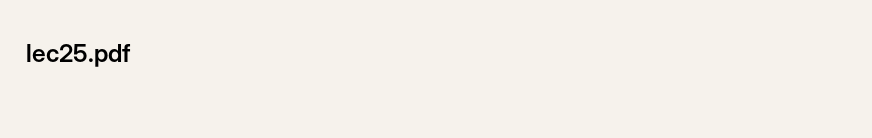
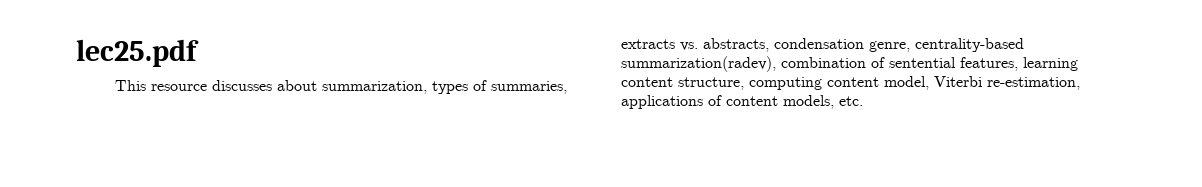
+ This resource discusses about summarization, types of summaries, extracts vs. abstracts, condensation genre, centrality-based summarization(radev), combination of sentential features, learning content structure, computing content model, Viterbi re-estimation, applications of content models, etc.

